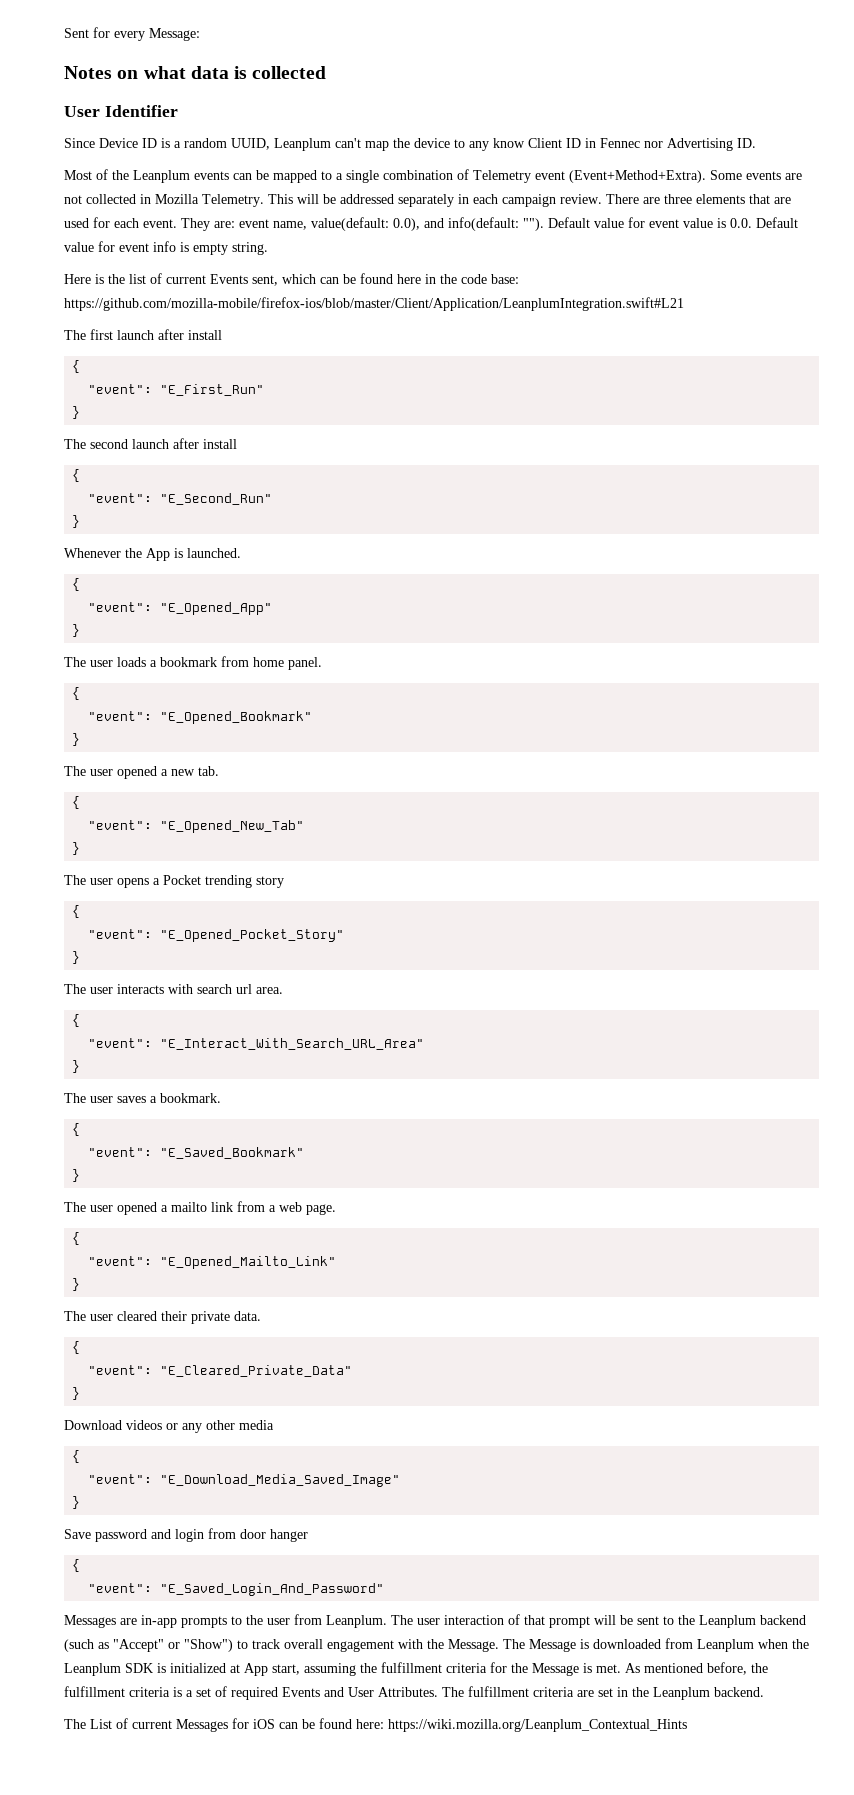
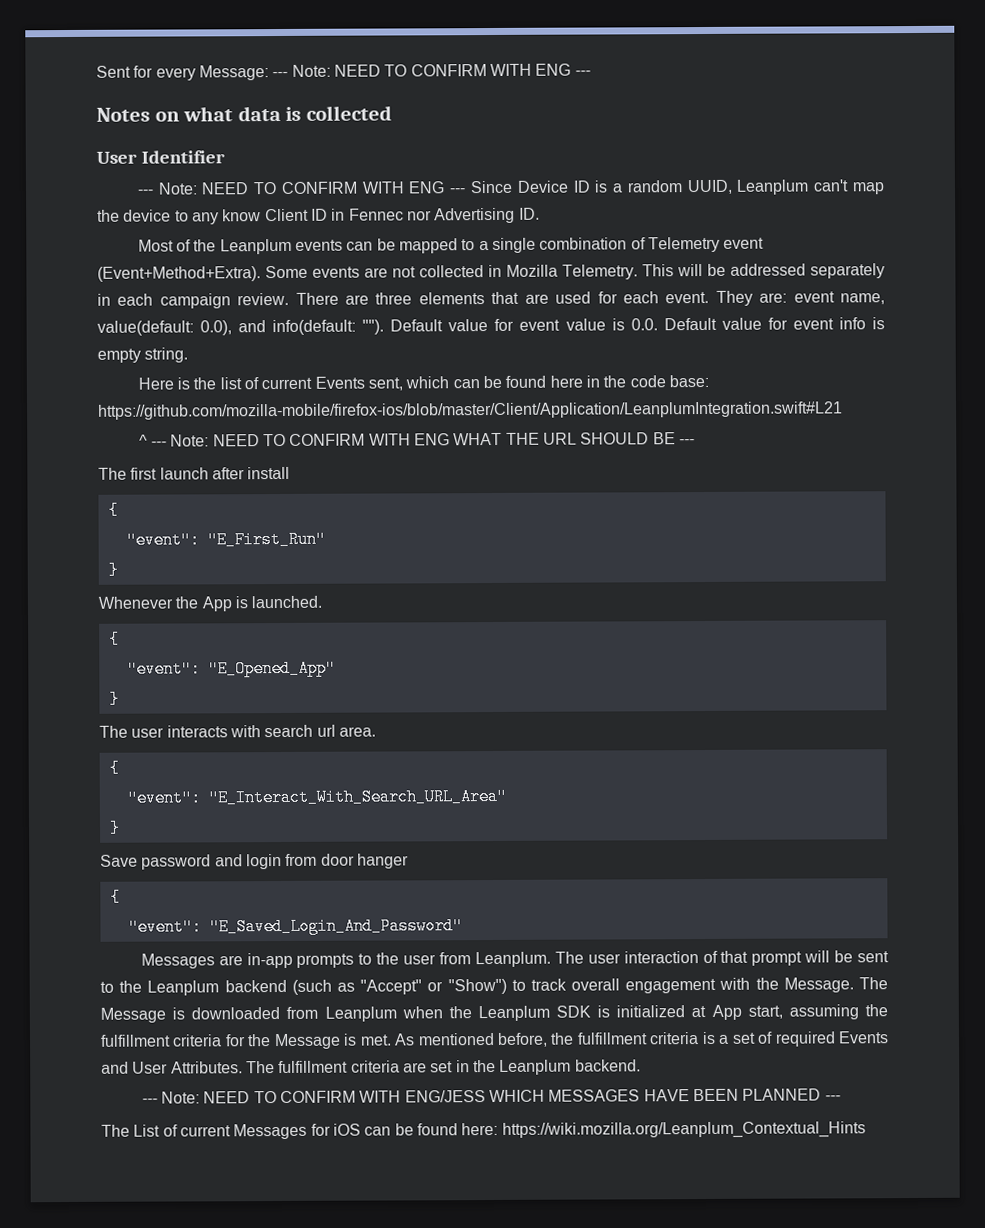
- Sent for every Message:
+ Sent for every Message: --- Note: NEED TO CONFIRM WITH ENG ---
- Since Device ID is a random UUID, Leanplum can't map the device to any know Client ID in Fennec nor Advertising ID.
+ --- Note: NEED TO CONFIRM WITH ENG --- Since Device ID is a random UUID, Leanplum can't map the device to any know Client ID in Fennec nor Advertising ID.
+ ^ --- Note: NEED TO CONFIRM WITH ENG WHAT THE URL SHOULD BE ---
- The second launch after install
- {
- "event": "E_Second_Run"
- }
- The user loads a bookmark from home panel.
- {
- "event": "E_Opened_Bookmark"
- }
- The user opened a new tab.
- {
- "event": "E_Opened_New_Tab"
- }
- The user opens a Pocket trending story
- {
- "event": "E_Opened_Pocket_Story"
- }
- The user saves a bookmark.
- {
- "event": "E_Saved_Bookmark"
- }
- The user opened a mailto link from a web page.
- {
- "event": "E_Opened_Mailto_Link"
- }
- The user cleared their private data.
- {
- "event": "E_Cleared_Private_Data"
- }
- Download videos or any other media
- {
- "event": "E_Download_Media_Saved_Image"
- }
+ --- Note: NEED TO CONFIRM WITH ENG/JESS WHICH MESSAGES HAVE BEEN PLANNED ---

